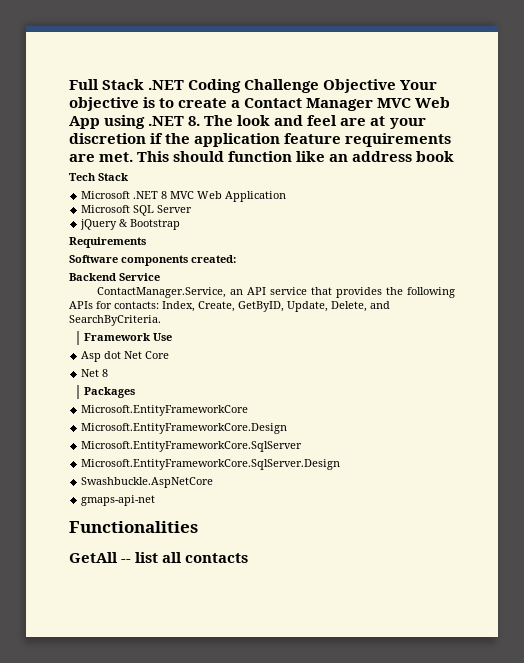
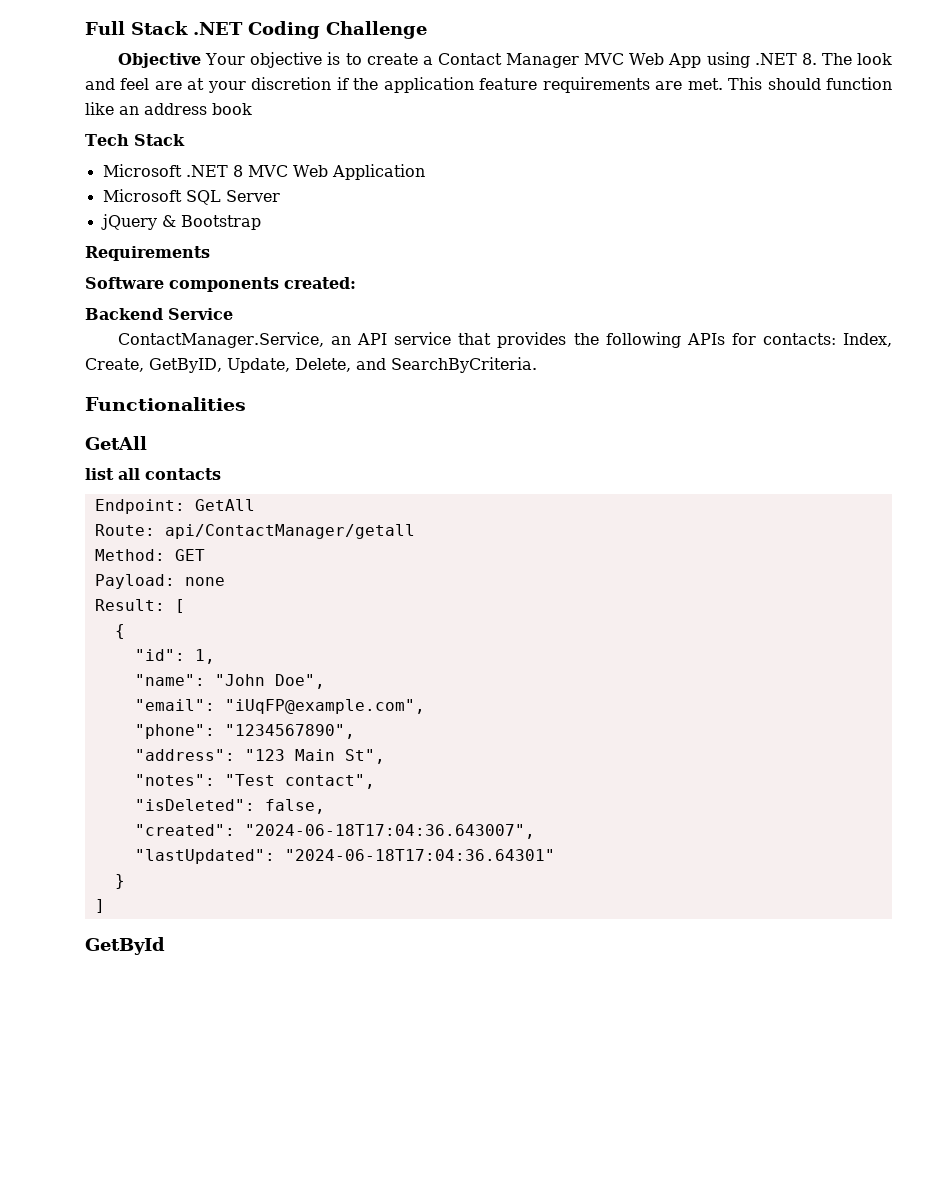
- Full Stack .NET Coding Challenge Objective Your objective is to create a Contact Manager MVC Web App using .NET 8. The look and feel are at your discretion if the application feature requirements are met.
+ Full Stack .NET Coding Challenge
+ Objective Your objective is to create a Contact Manager MVC Web App using .NET 8. The look and feel are at your discretion if the application feature requirements are met.
- Framework Use
- Asp dot Net Core
- Net 8
- Packages
- Microsoft.EntityFrameworkCore
- Microsoft.EntityFrameworkCore.Design
- Microsoft.EntityFrameworkCore.SqlServer
- Microsoft.EntityFrameworkCore.SqlServer.Design
- Swashbuckle.AspNetCore
- gmaps-api-net
  Functionalities
- GetAll -- list all contacts
+ GetAll
+ list all contacts
+ Endpoint: GetAll
+ Route: api/ContactManager/getall
+ Method: GET
+ Payload: none
+ Result: [
+ {
+ "id": 1,
+ "name": "John Doe",
+ "email": "iUqFP@example.com",
+ "phone": "1234567890",
+ "address": "123 Main St",
+ "notes": "Test contact",
+ "isDeleted": false,
+ "created": "2024-06-18T17:04:36.643007",
+ "lastUpdated": "2024-06-18T17:04:36.64301"
+ }
+ ]
+ GetById

